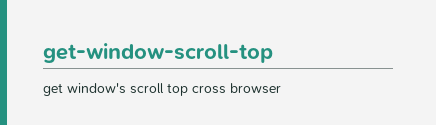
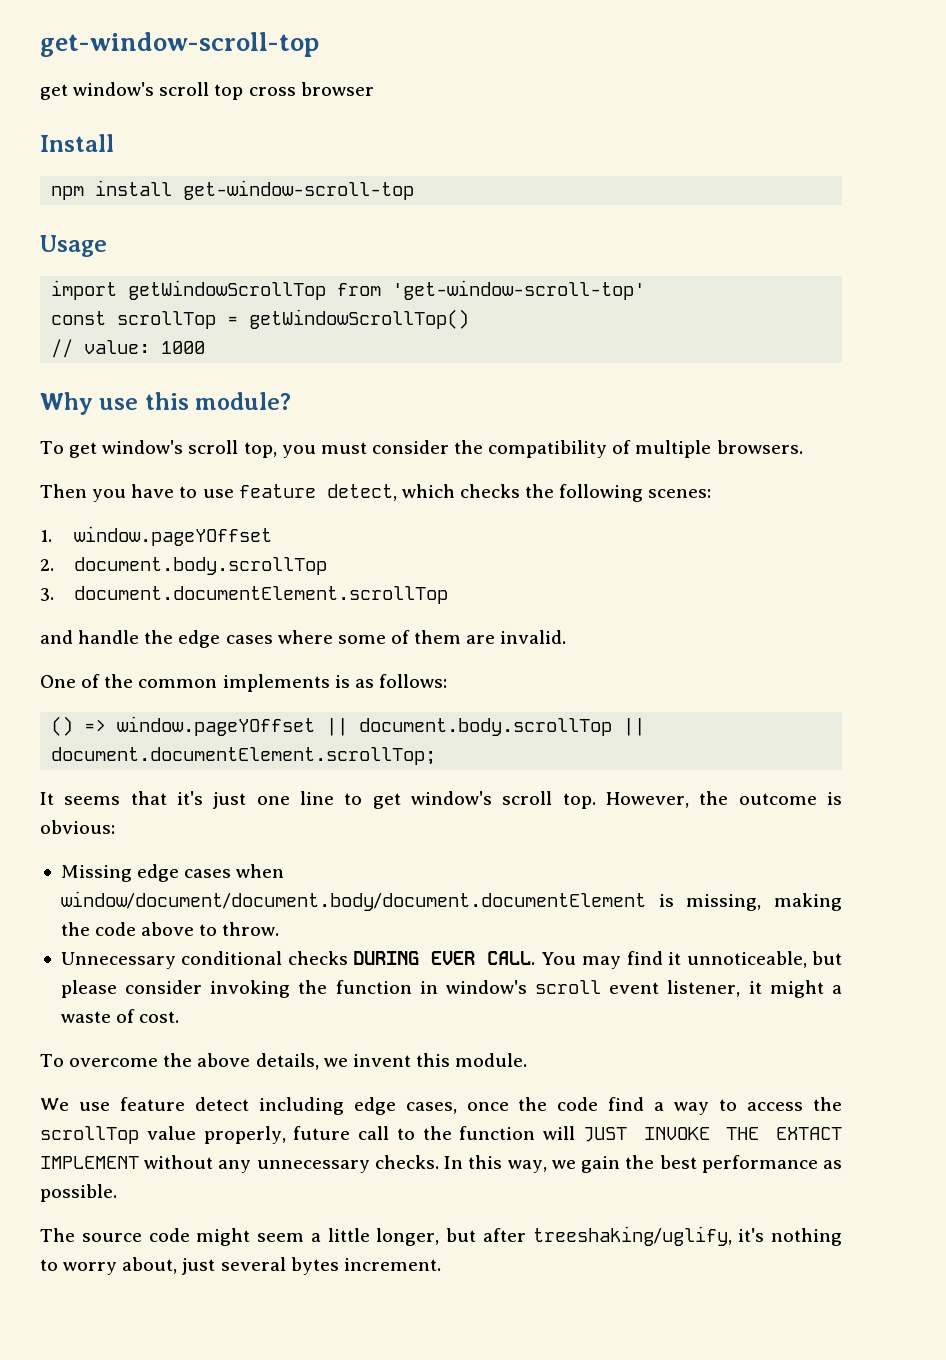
+ Install
+ npm install get-window-scroll-top
+ Usage
+ import getWindowScrollTop from 'get-window-scroll-top'
+ const scrollTop = getWindowScrollTop()
+ // value: 1000
+ Why use this module?
+ To get window's scroll top, you must consider the compatibility of multiple browsers.
+ Then you have to use feature detect, which checks the following scenes:
+ 1. window.pageYOffset
+ 2. document.body.scrollTop
+ 3. document.documentElement.scrollTop
+ and handle the edge cases where some of them are invalid.
+ One of the common implements is as follows:
+ () => window.pageYOffset || document.body.scrollTop || document.documentElement.scrollTop;
+ It seems that it's just one line to get window's scroll top. However, the outcome is obvious:
+ Missing edge cases when window/document/document.body/document.documentElement is missing, making the code above to throw.
+ Unnecessary conditional checks DURING EVER CALL. You may find it unnoticeable, but please consider invoking the function in window's scroll event listener, it might a waste of cost.
+ To overcome the above details, we invent this module.
+ We use feature detect including edge cases, once the code find a way to access the scrollTop value properly, future call to the function will JUST INVOKE THE EXTACT IMPLEMENT without any unnecessary checks. In this way, we gain the best performance as possible.
+ The source code might seem a little longer, but after treeshaking/uglify, it's nothing to worry about, just several bytes increment.

